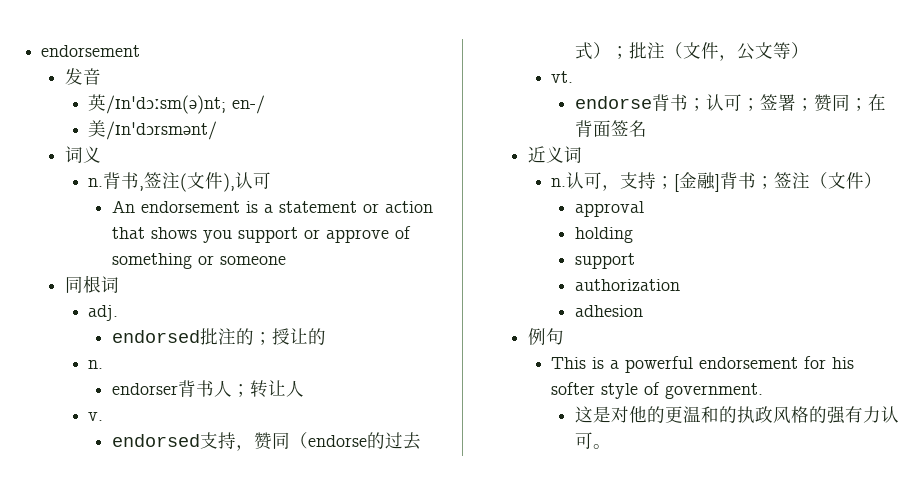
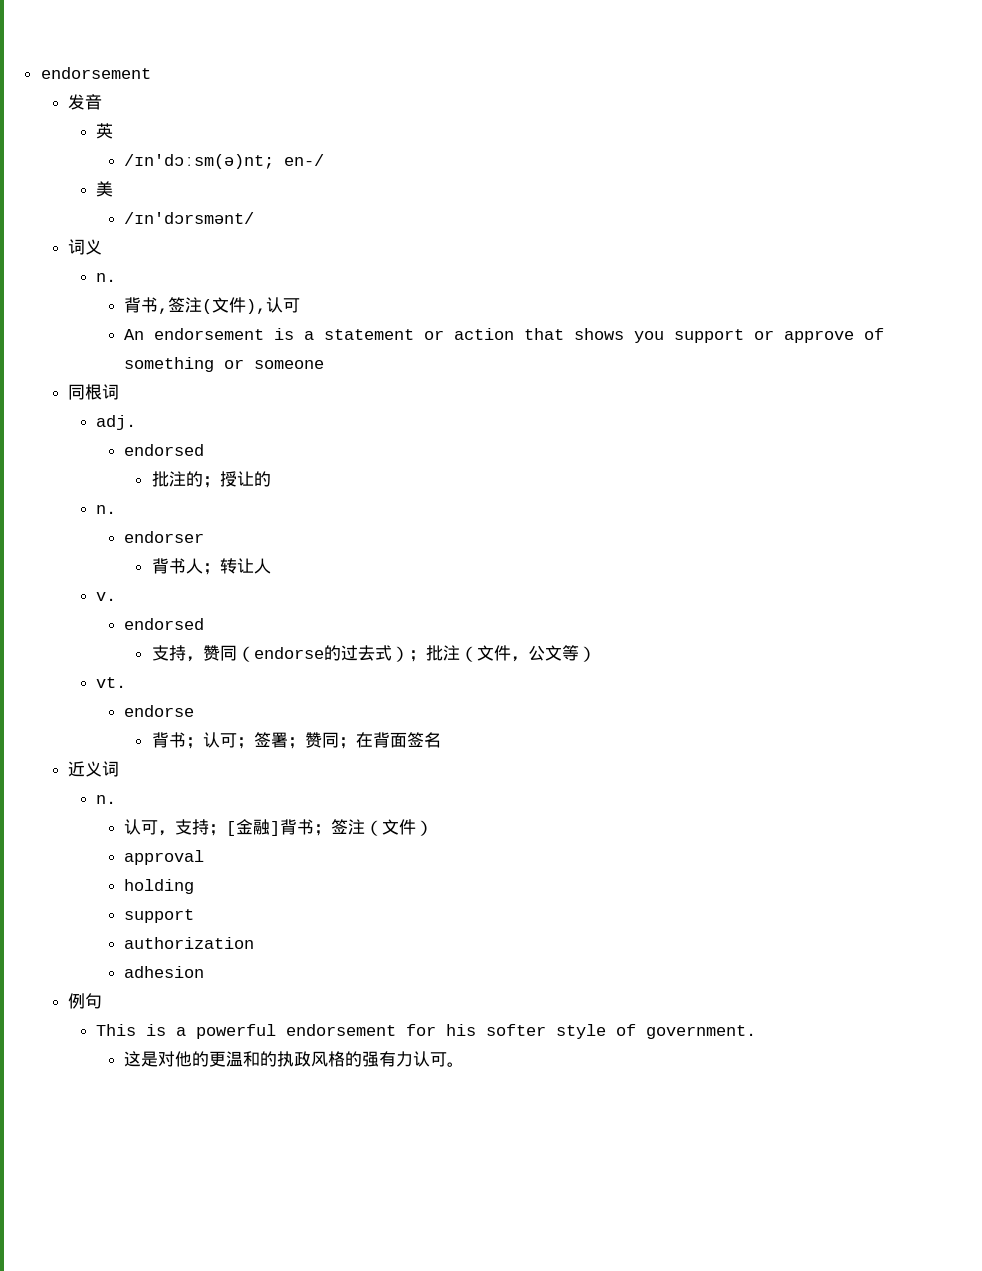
- 英/ɪn'dɔːsm(ə)nt; en-/
+ 英
+ /ɪn'dɔːsm(ə)nt; en-/
- 美/ɪn'dɔrsmənt/
+ 美
+ /ɪn'dɔrsmənt/
  词义
- n.背书,签注(文件),认可
+ n.
+ 背书,签注(文件),认可
  adj.
- endorsed批注的；授让的
+ endorsed
+ 批注的；授让的
- endorser背书人；转让人
+ endorser
+ 背书人；转让人
  v.
- endorsed支持，赞同（endorse的过去式）；批注（文件，公文等）
+ endorsed
+ 支持，赞同（endorse的过去式）；批注（文件，公文等）
  vt.
- endorse背书；认可；签署；赞同；在背面签名
+ endorse
+ 背书；认可；签署；赞同；在背面签名
  近义词
- n.认可，支持；[金融]背书；签注（文件）
+ n.
+ 认可，支持；[金融]背书；签注（文件）

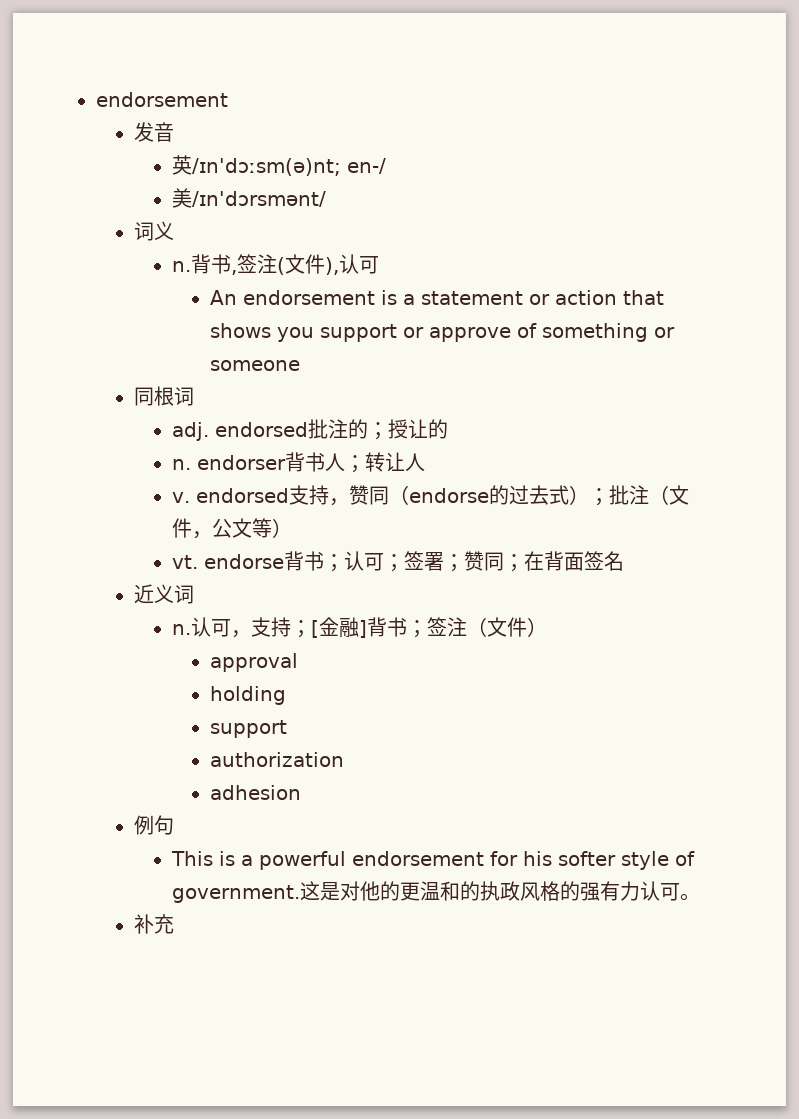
- 英
- /ɪn'dɔːsm(ə)nt; en-/
+ 英/ɪn'dɔːsm(ə)nt; en-/
- 美
- /ɪn'dɔrsmənt/
+ 美/ɪn'dɔrsmənt/
  词义
- n.
- 背书,签注(文件),认可
+ n.背书,签注(文件),认可
- adj.
- endorsed
- 批注的；授让的
- n.
- endorser
- 背书人；转让人
+ adj. endorsed批注的；授让的
+ n. endorser背书人；转让人
- v.
- endorsed
- 支持，赞同（endorse的过去式）；批注（文件，公文等）
+ v. endorsed支持，赞同（endorse的过去式）；批注（文件，公文等）
- vt.
- endorse
- 背书；认可；签署；赞同；在背面签名
+ vt. endorse背书；认可；签署；赞同；在背面签名
  近义词
- n.
- 认可，支持；[金融]背书；签注（文件）
+ n.认可，支持；[金融]背书；签注（文件）
- This is a powerful endorsement for his softer style of government.
- 这是对他的更温和的执政风格的强有力认可。
+ This is a powerful endorsement for his softer style of government.这是对他的更温和的执政风格的强有力认可。
+ 补充

